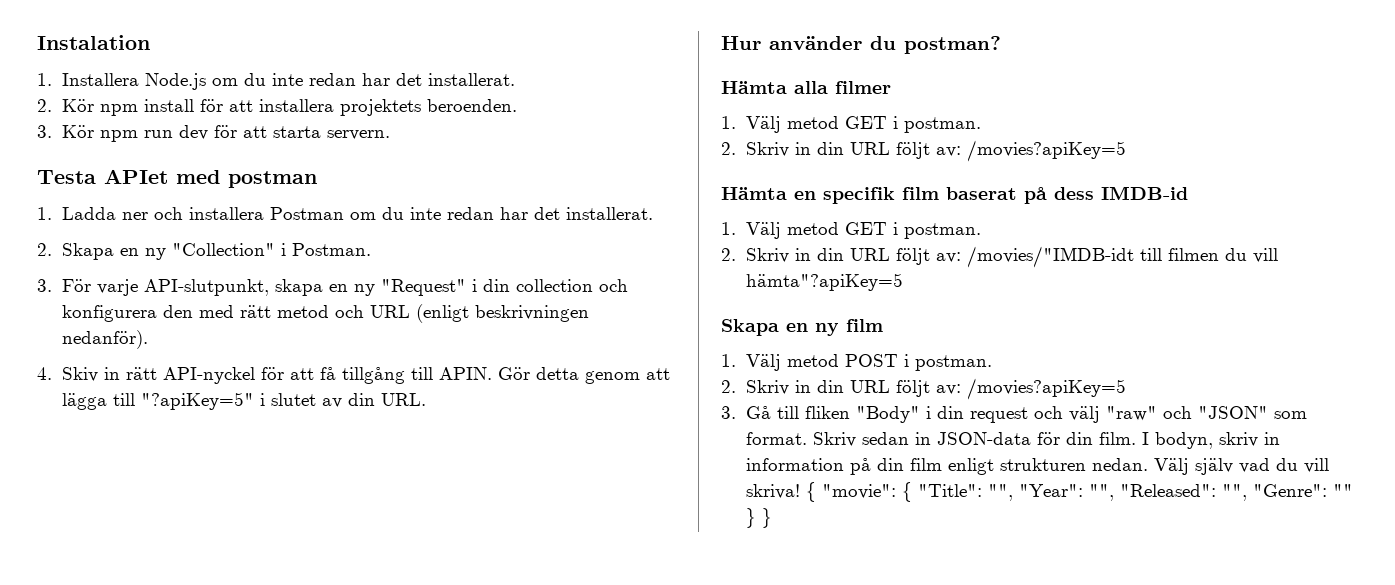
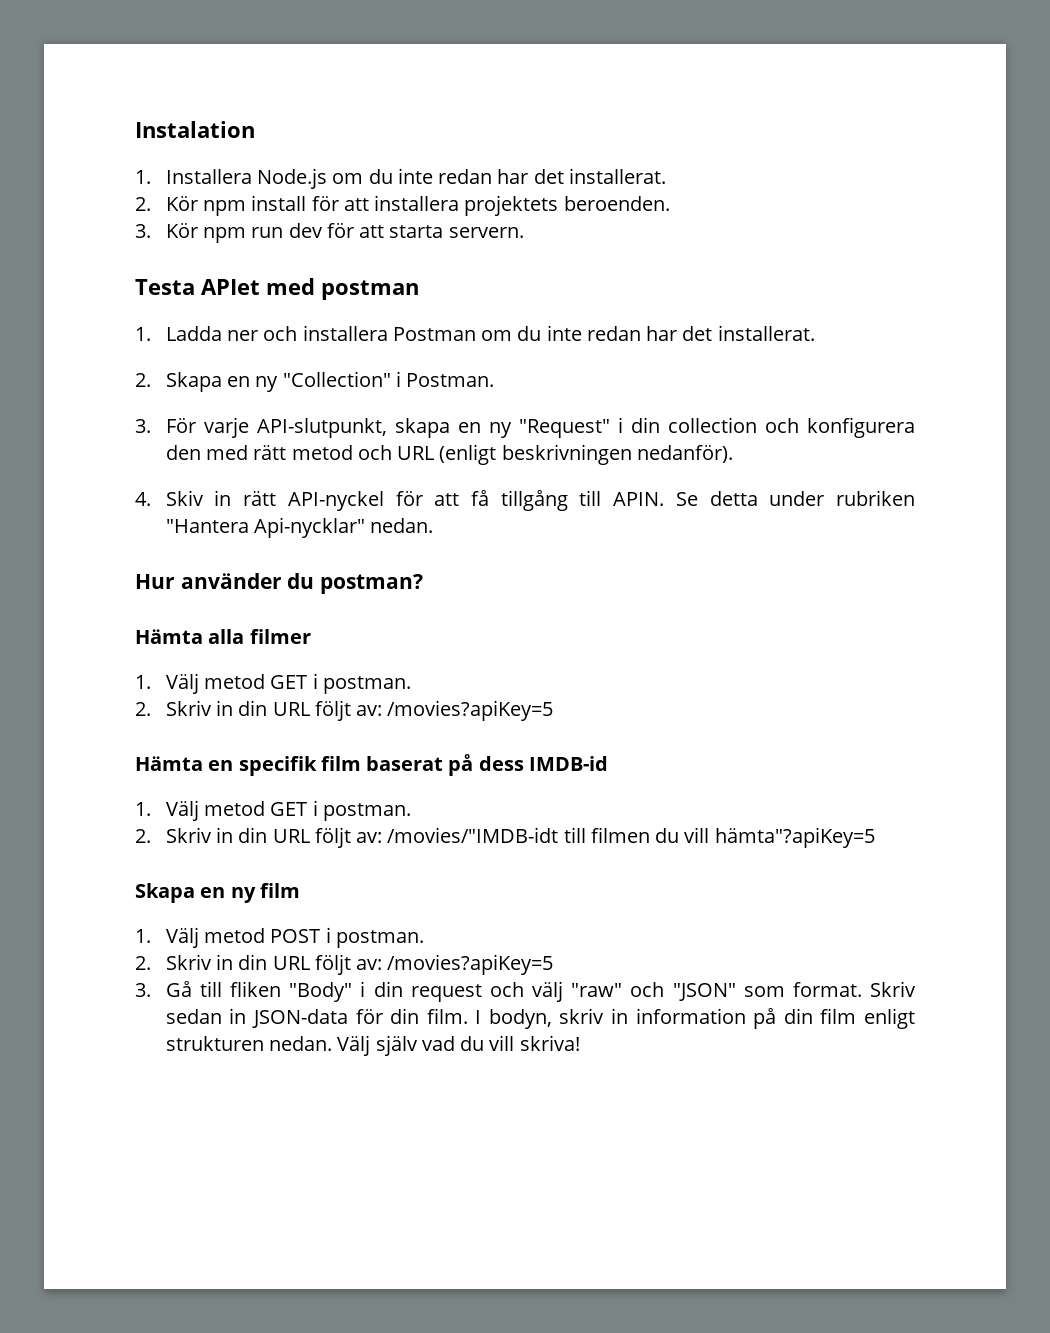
- Gör detta genom att lägga till "?apiKey=5" i slutet av din URL.
+ Se detta under rubriken "Hantera Api-nycklar" nedan.
- { "movie": { "Title": "", "Year": "", "Released": "", "Genre": "" } }

